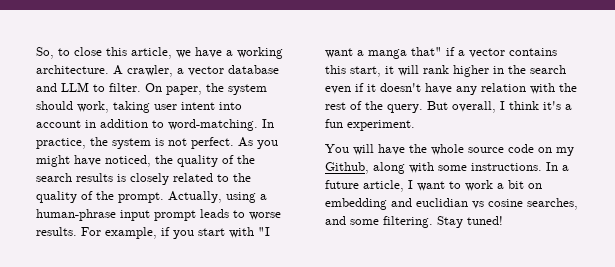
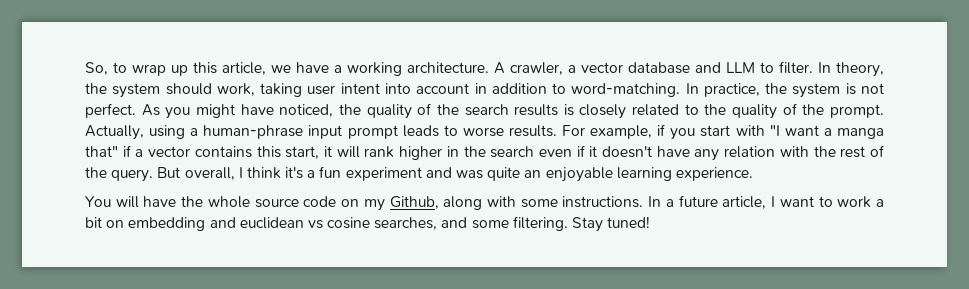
- So, to close this article, we have a working architecture.
+ So, to wrap up this article, we have a working architecture.
- On paper, the system should work, taking user intent into account in addition to word-matching.
+ In theory, the system should work, taking user intent into account in addition to word-matching.
- But overall, I think it's a fun experiment.
+ But overall, I think it's a fun experiment and was quite an enjoyable learning experience.
- In a future article, I want to work a bit on embedding and euclidian vs cosine searches, and some filtering.
+ In a future article, I want to work a bit on embedding and euclidean vs cosine searches, and some filtering.

